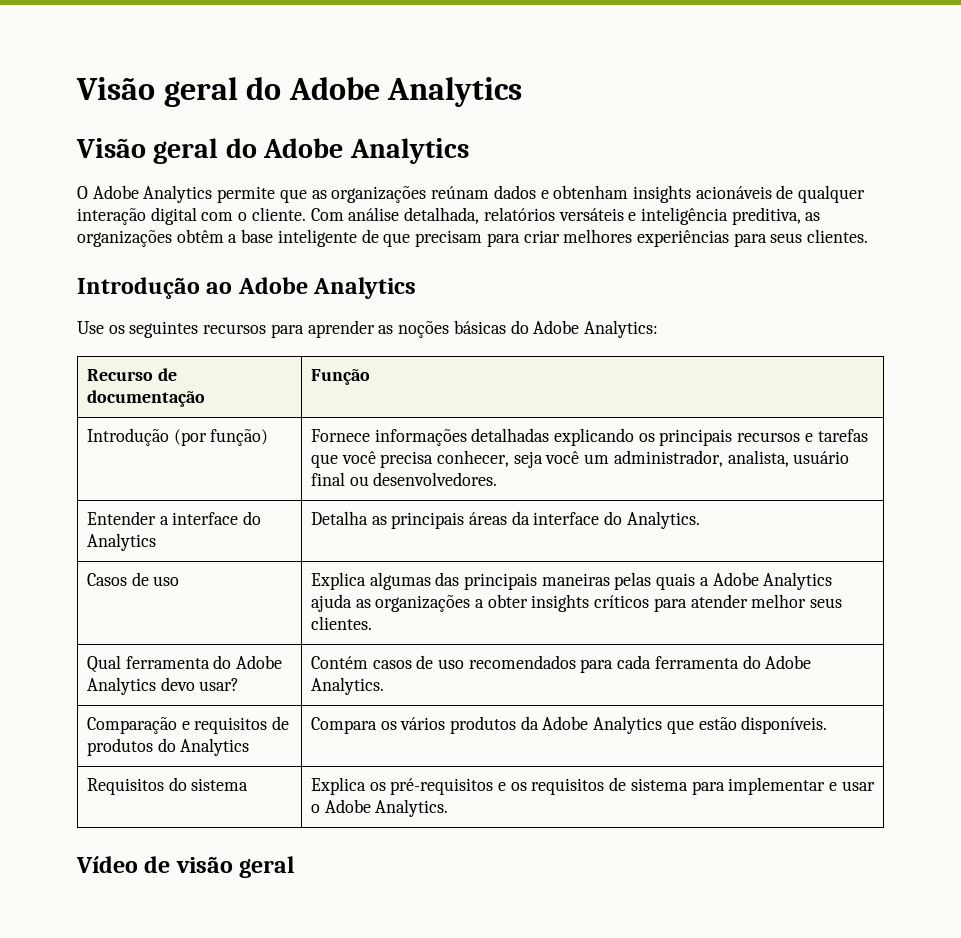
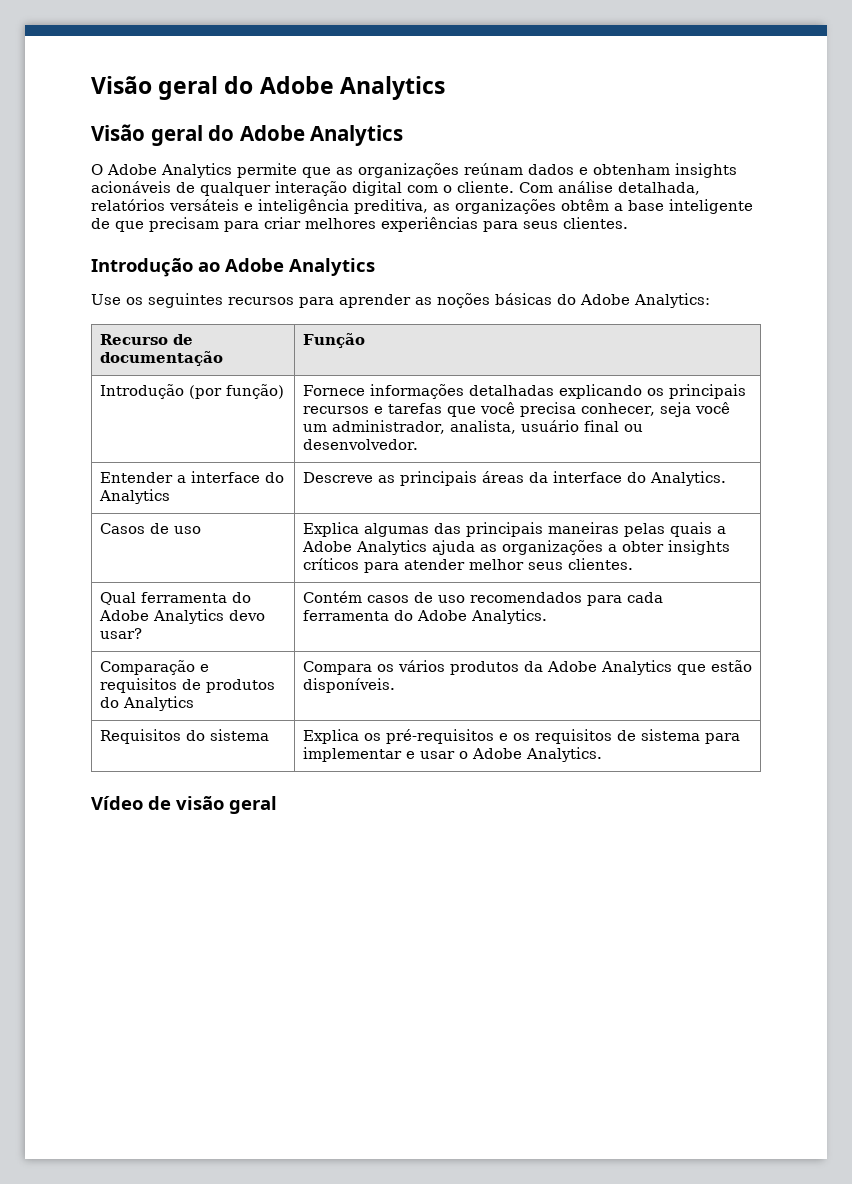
- Introdução (por função) | Fornece informações detalhadas explicando os principais recursos e tarefas que você precisa conhecer, seja você um administrador, analista, usuário final ou desenvolvedores.
+ Introdução (por função) | Fornece informações detalhadas explicando os principais recursos e tarefas que você precisa conhecer, seja você um administrador, analista, usuário final ou desenvolvedor.
- Entender a interface do Analytics | Detalha as principais áreas da interface do Analytics.
+ Entender a interface do Analytics | Descreve as principais áreas da interface do Analytics.

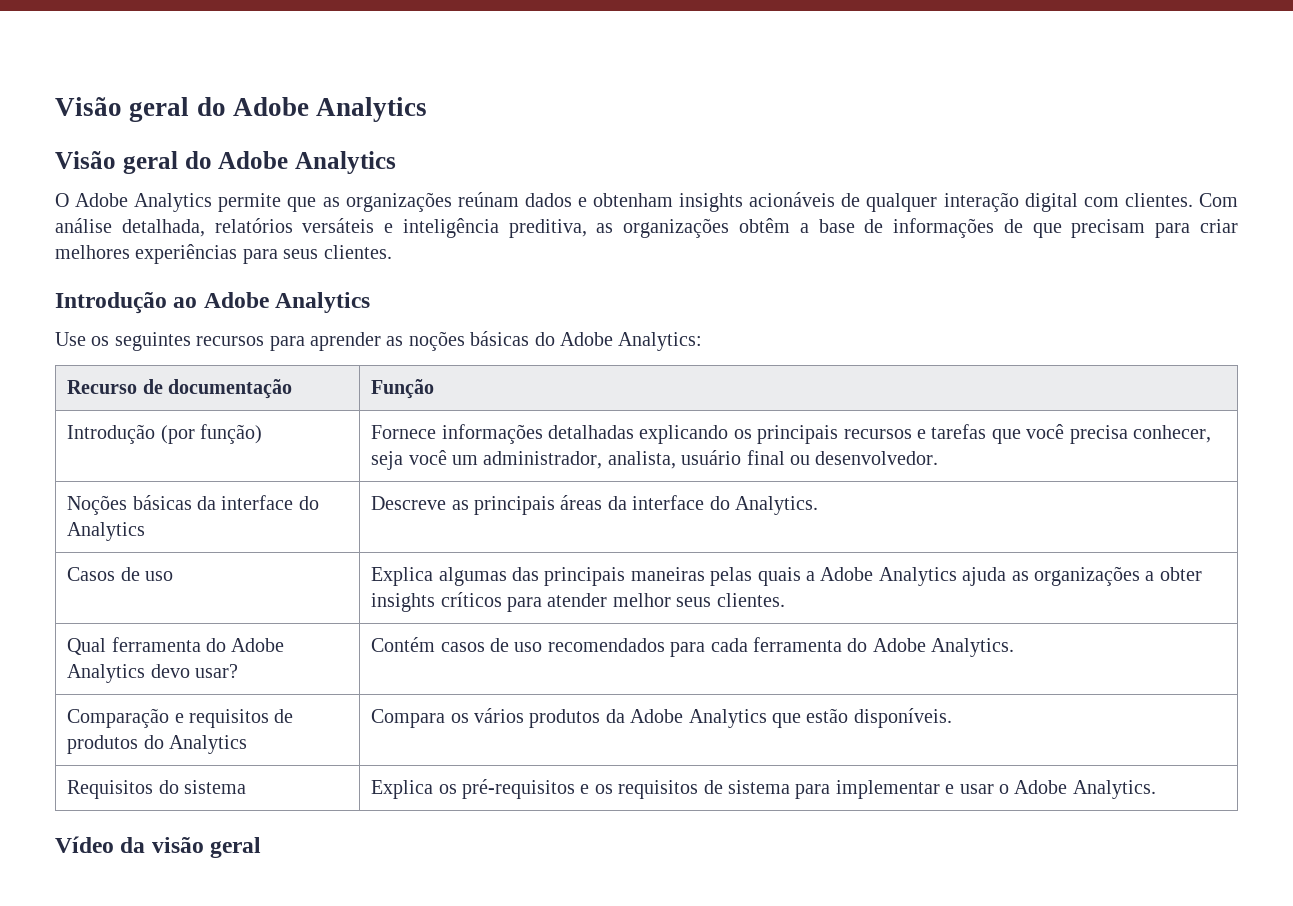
- O Adobe Analytics permite que as organizações reúnam dados e obtenham insights acionáveis de qualquer interação digital com o cliente.
+ O Adobe Analytics permite que as organizações reúnam dados e obtenham insights acionáveis de qualquer interação digital com clientes.
- Com análise detalhada, relatórios versáteis e inteligência preditiva, as organizações obtêm a base inteligente de que precisam para criar melhores experiências para seus clientes.
+ Com análise detalhada, relatórios versáteis e inteligência preditiva, as organizações obtêm a base de informações de que precisam para criar melhores experiências para seus clientes.
- Entender a interface do Analytics | Descreve as principais áreas da interface do Analytics.
+ Noções básicas da interface do Analytics | Descreve as principais áreas da interface do Analytics.
- Vídeo de visão geral
+ Vídeo da visão geral

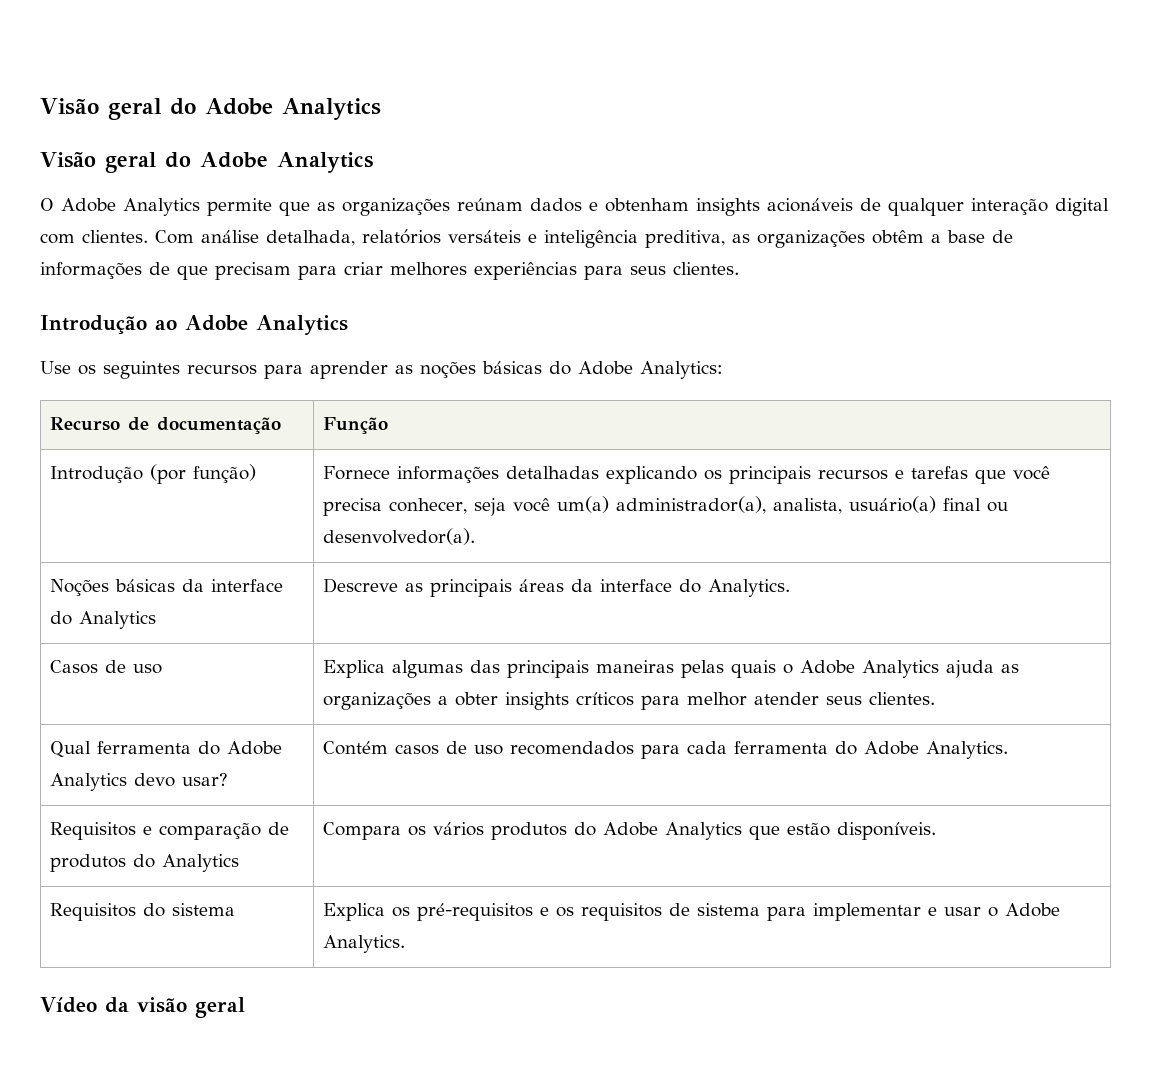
- Introdução (por função) | Fornece informações detalhadas explicando os principais recursos e tarefas que você precisa conhecer, seja você um administrador, analista, usuário final ou desenvolvedor.
+ Introdução (por função) | Fornece informações detalhadas explicando os principais recursos e tarefas que você precisa conhecer, seja você um(a) administrador(a), analista, usuário(a) final ou desenvolvedor(a).
- Casos de uso | Explica algumas das principais maneiras pelas quais a Adobe Analytics ajuda as organizações a obter insights críticos para atender melhor seus clientes.
+ Casos de uso | Explica algumas das principais maneiras pelas quais o Adobe Analytics ajuda as organizações a obter insights críticos para melhor atender seus clientes.
- Comparação e requisitos de produtos do Analytics | Compara os vários produtos da Adobe Analytics que estão disponíveis.
+ Requisitos e comparação de produtos do Analytics | Compara os vários produtos do Adobe Analytics que estão disponíveis.

